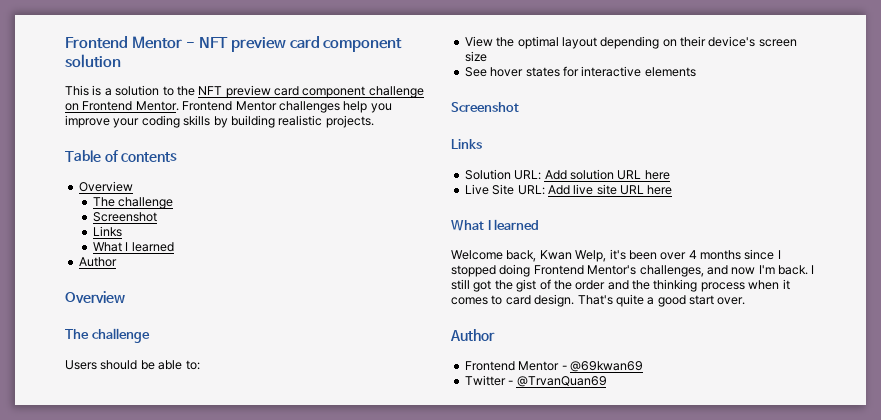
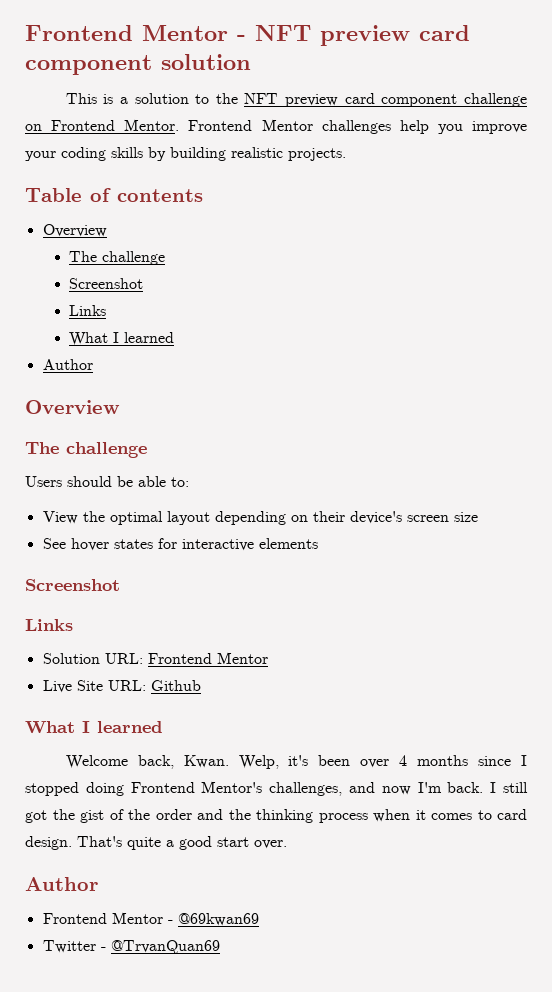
- Solution URL: Add solution URL here
+ Solution URL: Frontend Mentor
- Live Site URL: Add live site URL here
+ Live Site URL: Github
- Welcome back, Kwan Welp, it's been over 4 months since I stopped doing Frontend Mentor's challenges, and now I'm back.
+ Welcome back, Kwan. Welp, it's been over 4 months since I stopped doing Frontend Mentor's challenges, and now I'm back.

